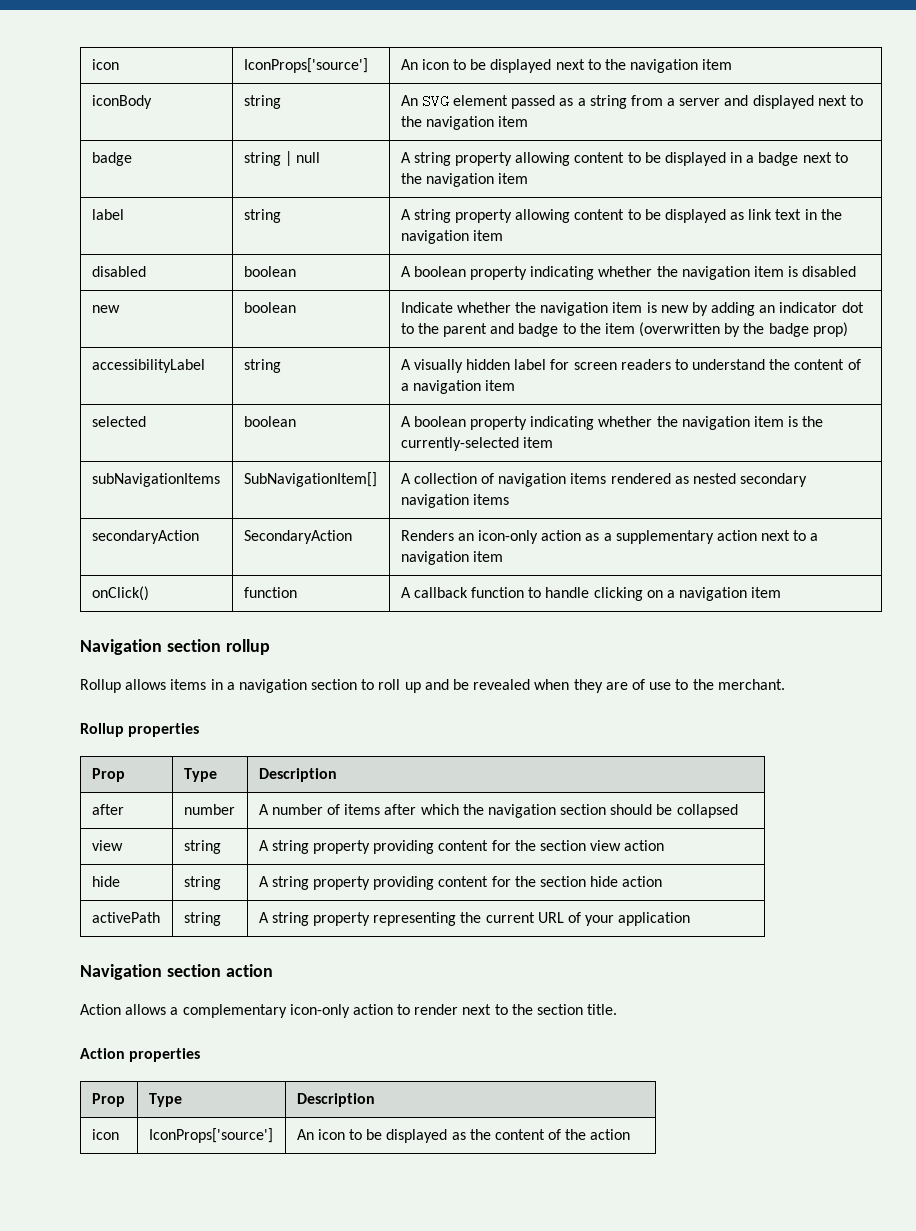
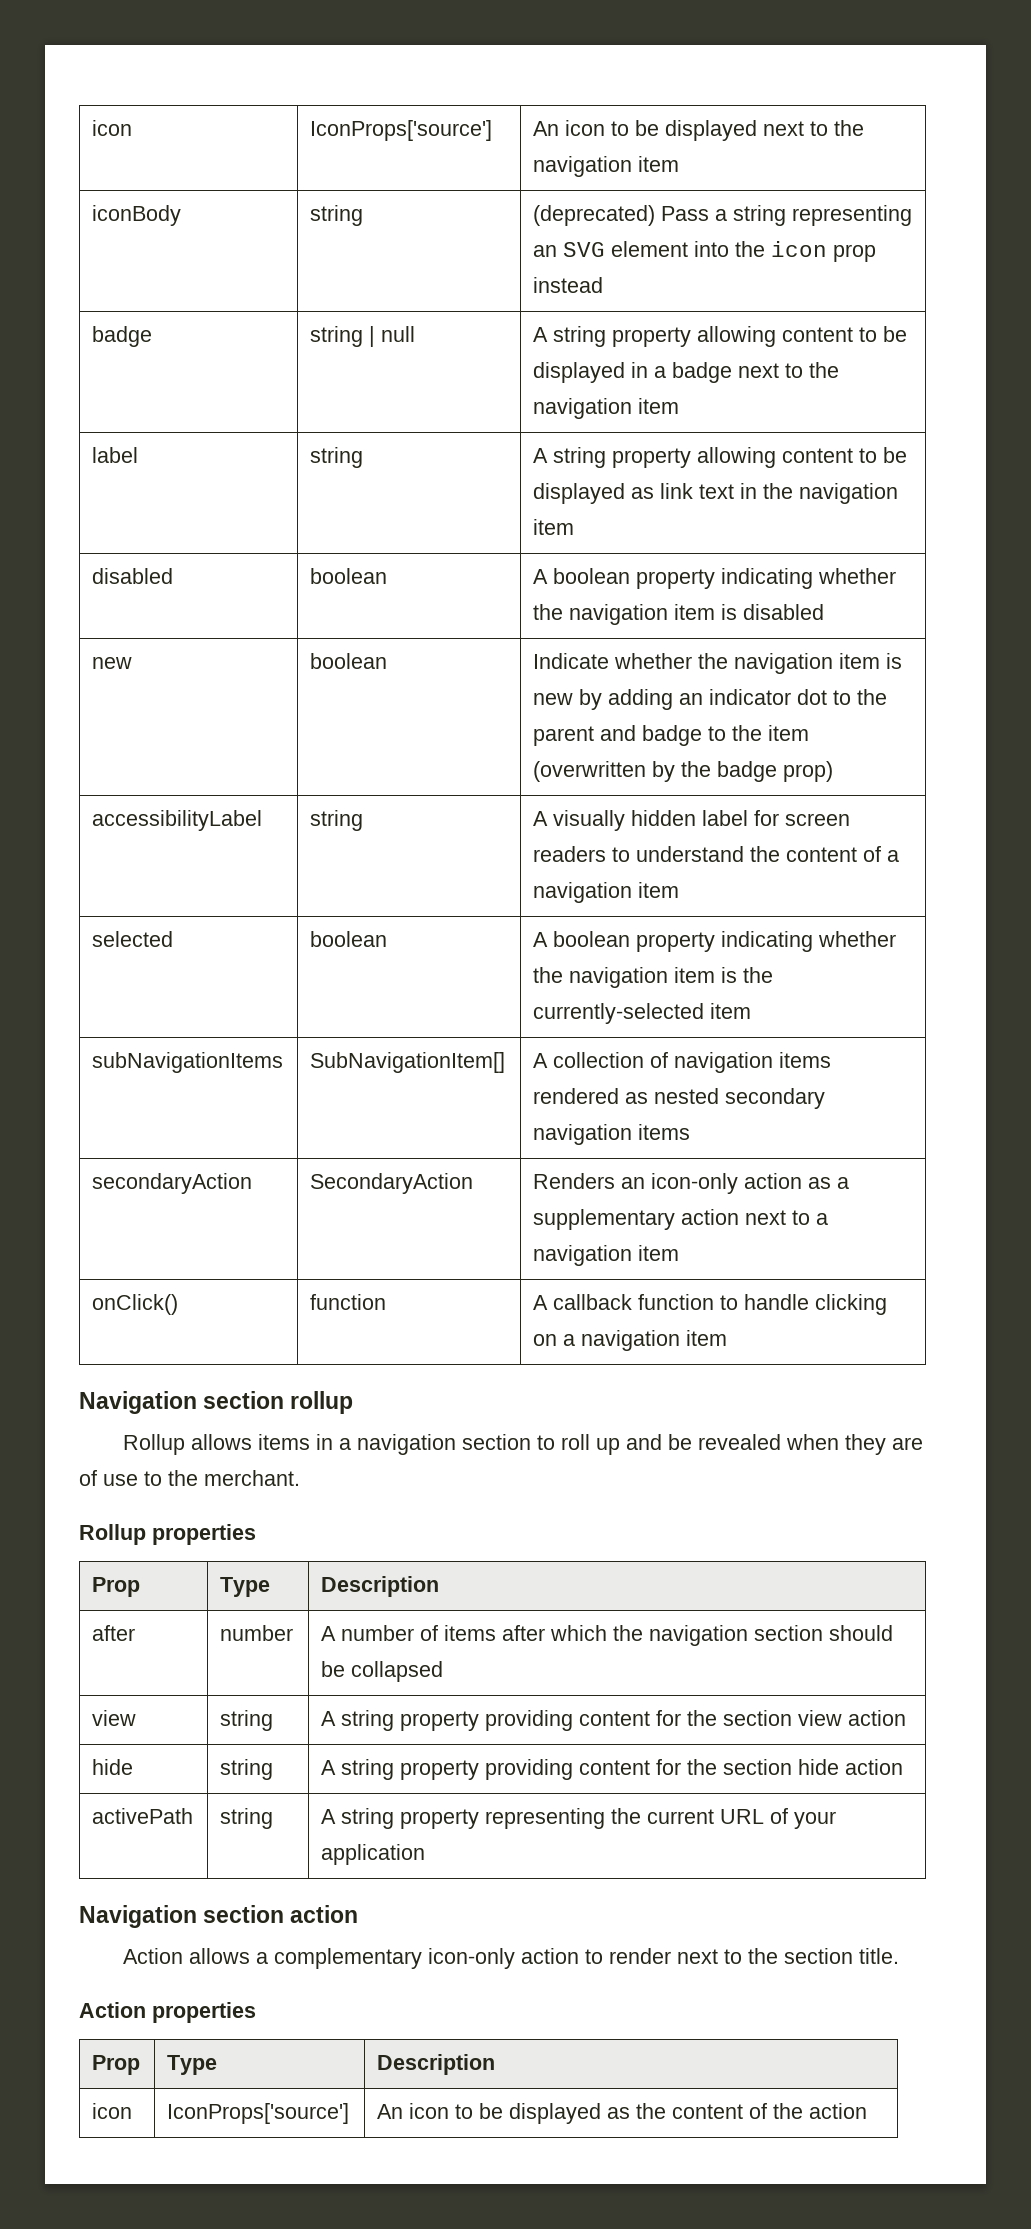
- iconBody | string | An SVG element passed as a string from a server and displayed next to the navigation item
+ iconBody | string | (deprecated) Pass a string representing an SVG element into the icon prop instead

